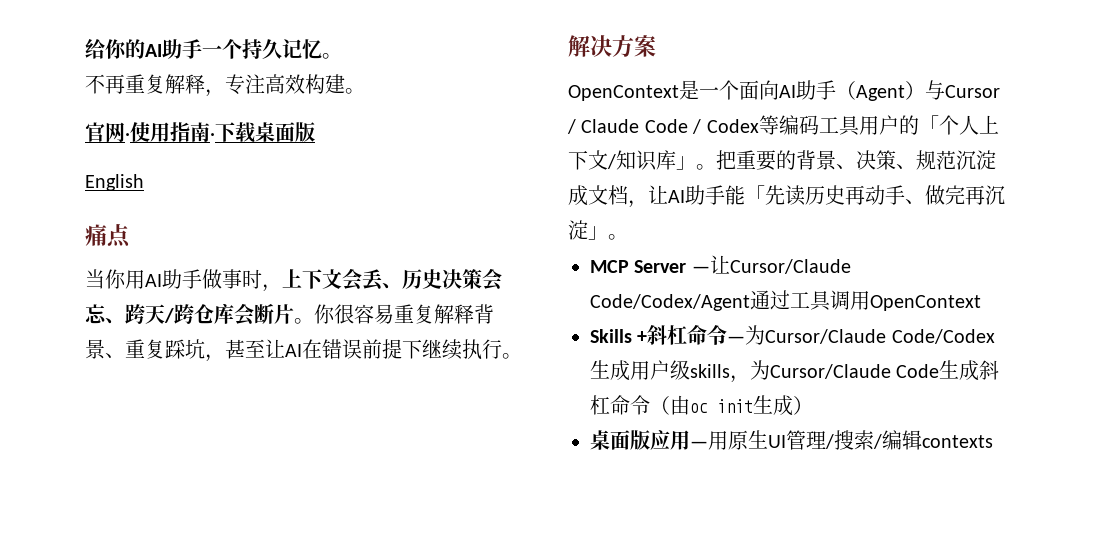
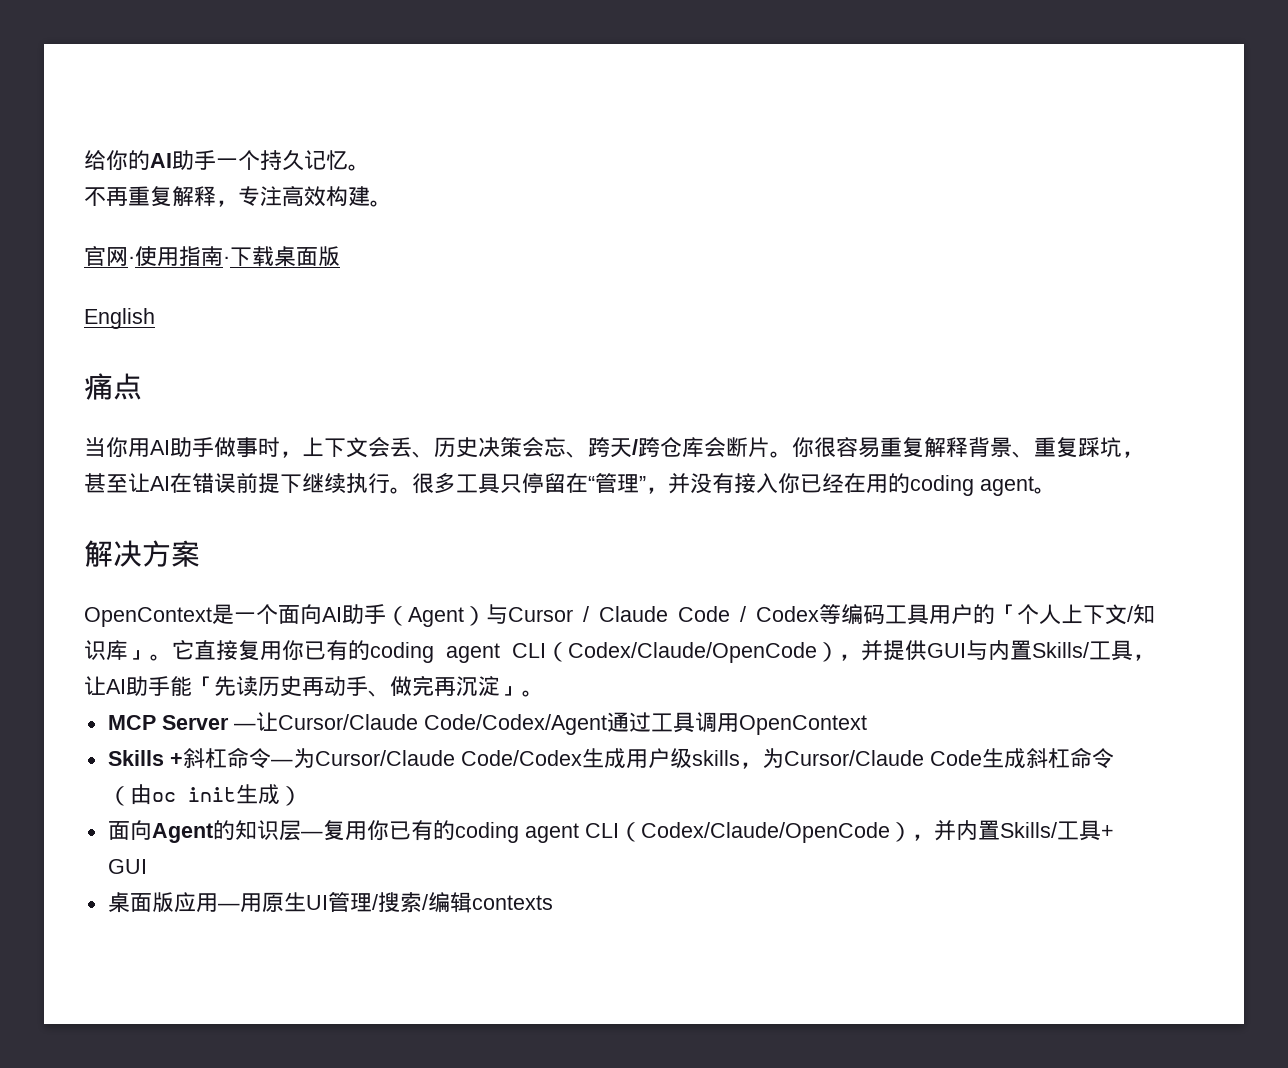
+ 很多工具只停留在“管理”，并没有接入你已经在用的coding agent。
- 把重要的背景、决策、规范沉淀成文档，让AI助手能「先读历史再动手、做完再沉淀」。
+ 它直接复用你已有的coding agent CLI（Codex/Claude/OpenCode），并提供GUI与内置Skills/工具，让AI助手能「先读历史再动手、做完再沉淀」。
+ 面向Agent的知识层—复用你已有的coding agent CLI（Codex/Claude/OpenCode），并内置Skills/工具+ GUI

